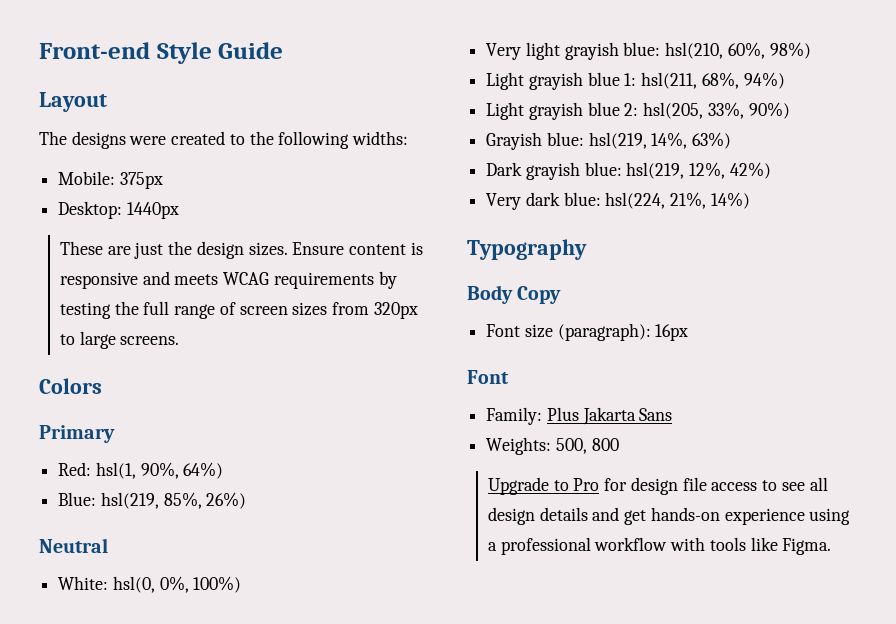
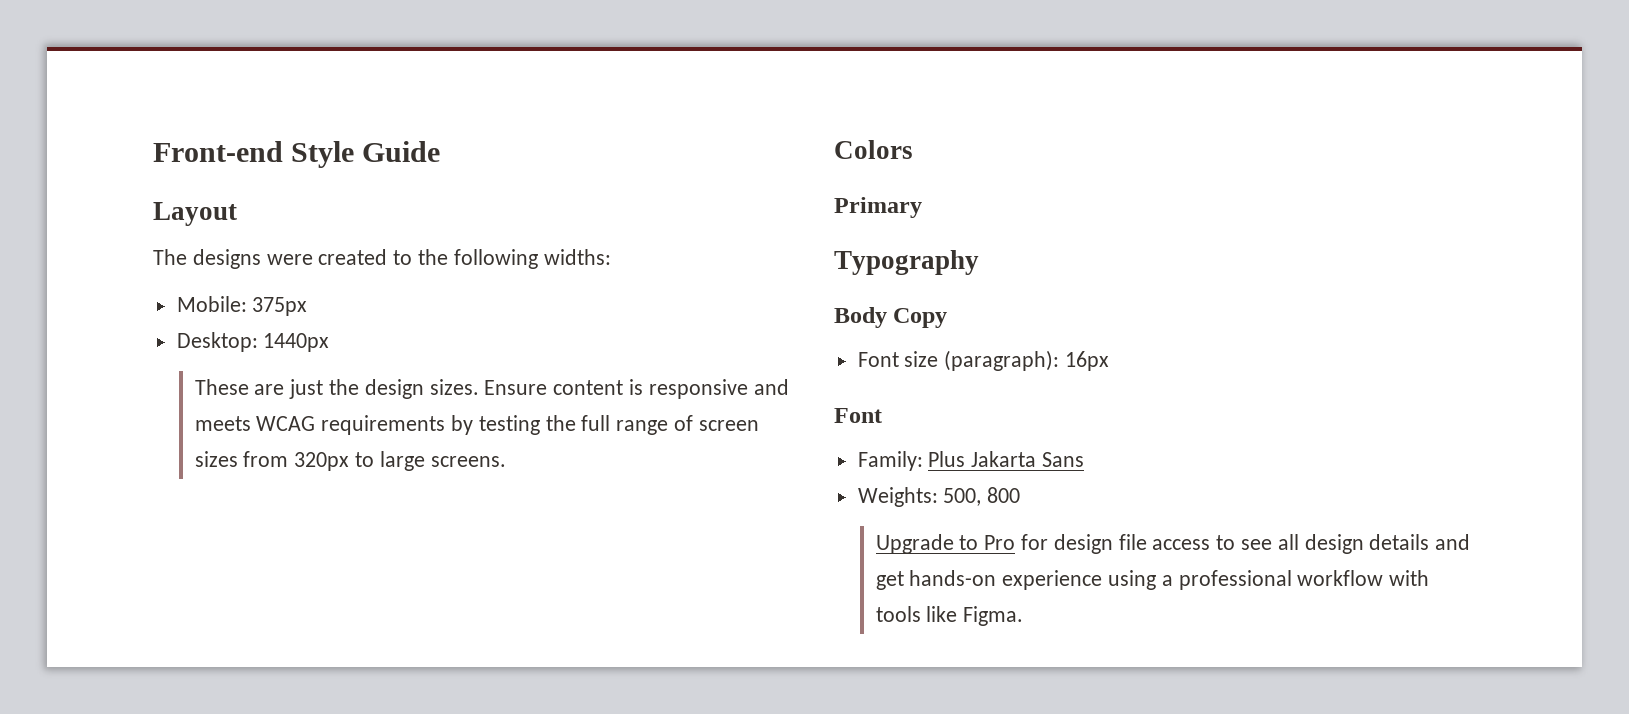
- Red: hsl(1, 90%, 64%)
- Blue: hsl(219, 85%, 26%)
- Neutral
- White: hsl(0, 0%, 100%)
- Very light grayish blue: hsl(210, 60%, 98%)
- Light grayish blue 1: hsl(211, 68%, 94%)
- Light grayish blue 2: hsl(205, 33%, 90%)
- Grayish blue: hsl(219, 14%, 63%)
- Dark grayish blue: hsl(219, 12%, 42%)
- Very dark blue: hsl(224, 21%, 14%)

